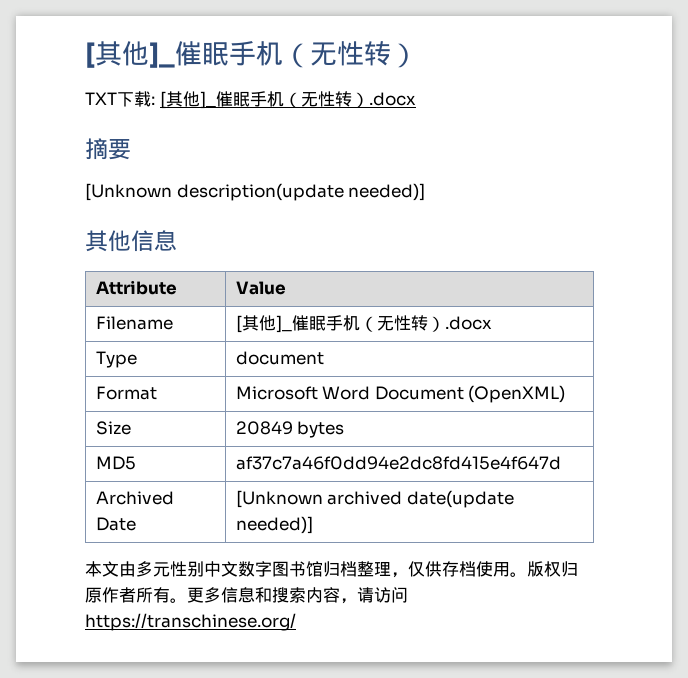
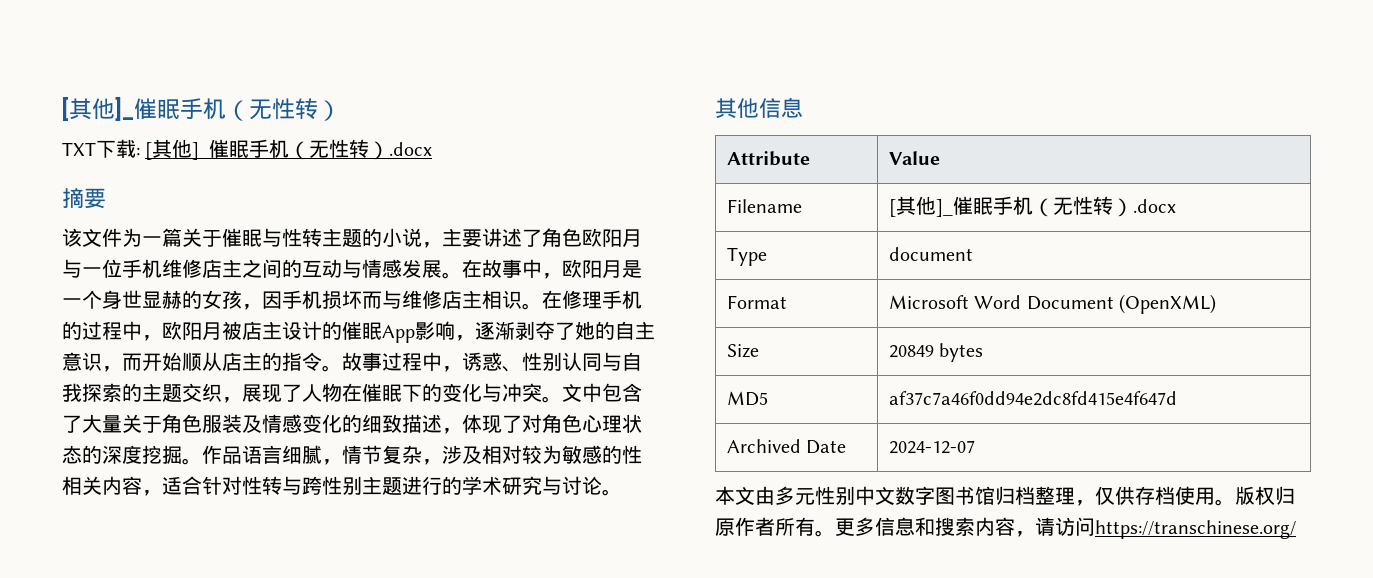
- [Unknown description(update needed)]
+ 该文件为一篇关于催眠与性转主题的小说，主要讲述了角色欧阳月与一位手机维修店主之间的互动与情感发展。在故事中，欧阳月是一个身世显赫的女孩，因手机损坏而与维修店主相识。在修理手机的过程中，欧阳月被店主设计的催眠App影响，逐渐剥夺了她的自主意识，而开始顺从店主的指令。故事过程中，诱惑、性别认同与自我探索的主题交织，展现了人物在催眠下的变化与冲突。文中包含了大量关于角色服装及情感变化的细致描述，体现了对角色心理状态的深度挖掘。作品语言细腻，情节复杂，涉及相对较为敏感的性相关内容，适合针对性转与跨性别主题进行的学术研究与讨论。
- Archived Date | [Unknown archived date(update needed)]
+ Archived Date | 2024-12-07

